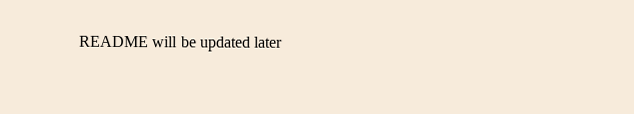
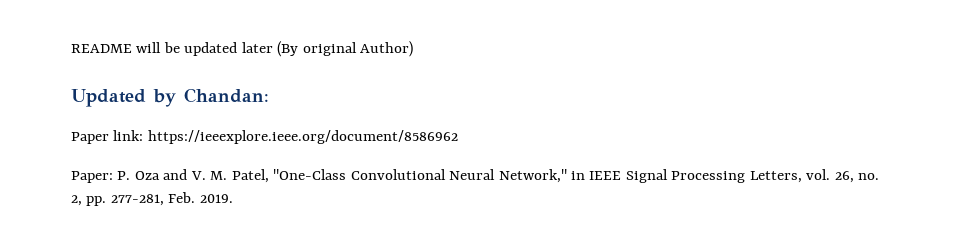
- README will be updated later
+ README will be updated later (By original Author)
+ Updated by Chandan:
+ Paper link: https://ieeexplore.ieee.org/document/8586962
+ Paper: P. Oza and V. M. Patel, "One-Class Convolutional Neural Network," in IEEE Signal Processing Letters, vol. 26, no. 2, pp. 277-281, Feb. 2019.

